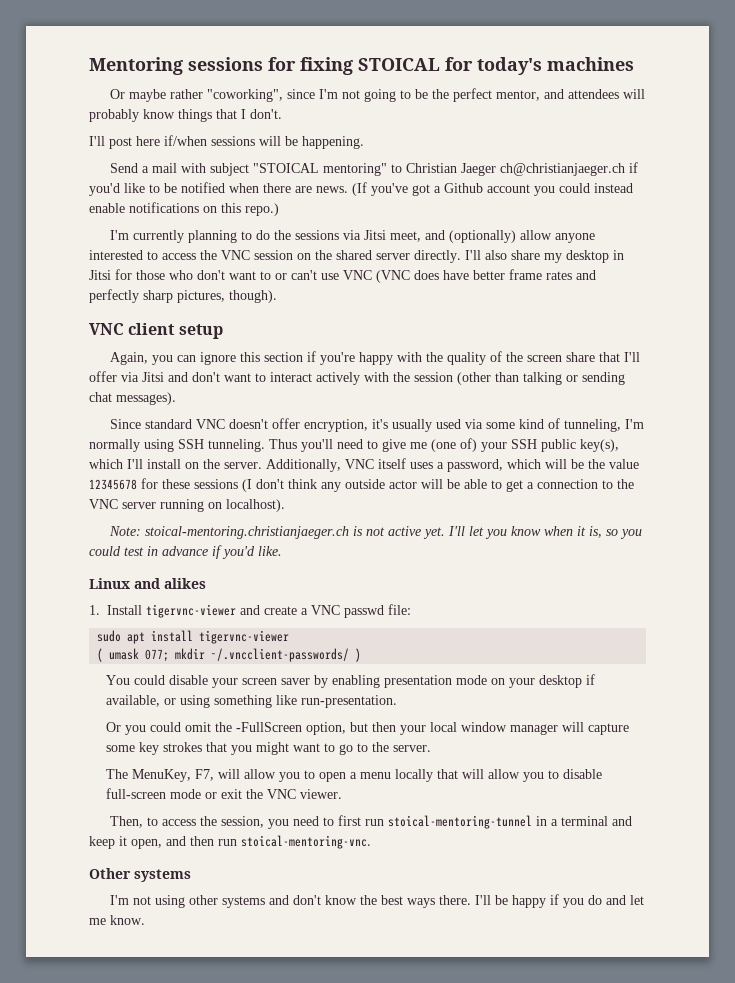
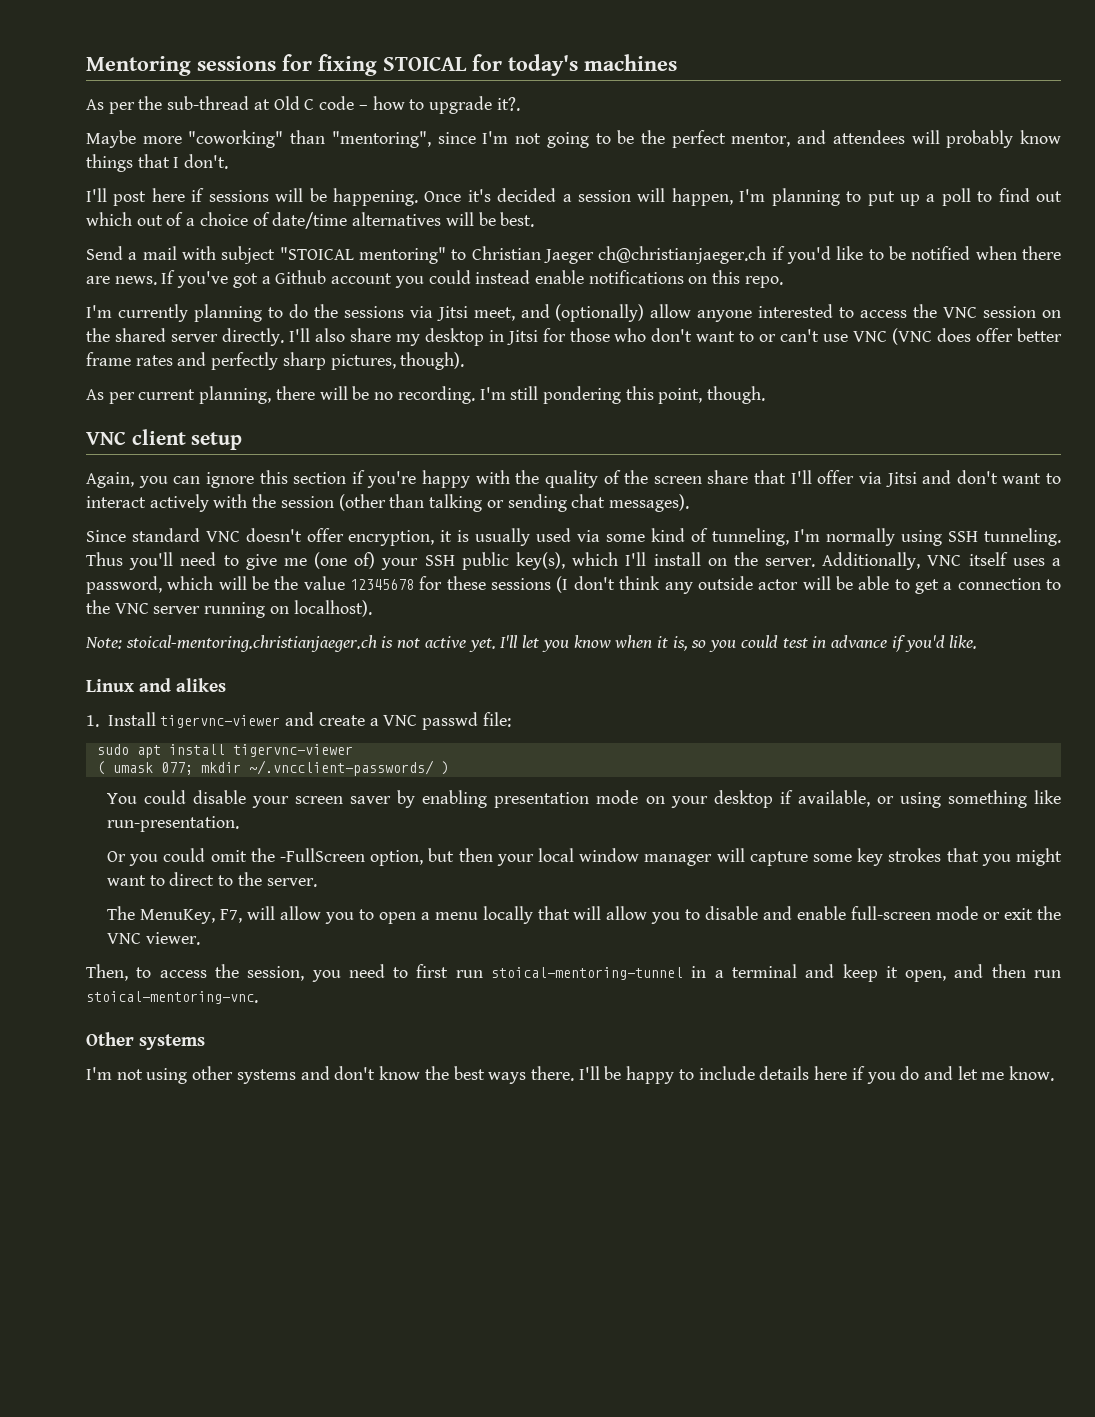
- Or maybe rather "coworking", since I'm not going to be the perfect mentor, and attendees will probably know things that I don't.
+ As per the sub-thread at Old C code – how to upgrade it?.
+ Maybe more "coworking" than "mentoring", since I'm not going to be the perfect mentor, and attendees will probably know things that I don't.
- I'll post here if/when sessions will be happening.
+ I'll post here if sessions will be happening. Once it's decided a session will happen, I'm planning to put up a poll to find out which out of a choice of date/time alternatives will be best.
- (If you've got a Github account you could instead enable notifications on this repo.)
+ If you've got a Github account you could instead enable notifications on this repo.
- I'll also share my desktop in Jitsi for those who don't want to or can't use VNC (VNC does have better frame rates and perfectly sharp pictures, though).
+ I'll also share my desktop in Jitsi for those who don't want to or can't use VNC (VNC does offer better frame rates and perfectly sharp pictures, though).
+ As per current planning, there will be no recording. I'm still pondering this point, though.
- Since standard VNC doesn't offer encryption, it's usually used via some kind of tunneling, I'm normally using SSH tunneling.
+ Since standard VNC doesn't offer encryption, it is usually used via some kind of tunneling, I'm normally using SSH tunneling.
- Or you could omit the -FullScreen option, but then your local window manager will capture some key strokes that you might want to go to the server.
+ Or you could omit the -FullScreen option, but then your local window manager will capture some key strokes that you might want to direct to the server.
- The MenuKey, F7, will allow you to open a menu locally that will allow you to disable full-screen mode or exit the VNC viewer.
+ The MenuKey, F7, will allow you to open a menu locally that will allow you to disable and enable full-screen mode or exit the VNC viewer.
- I'll be happy if you do and let me know.
+ I'll be happy to include details here if you do and let me know.

